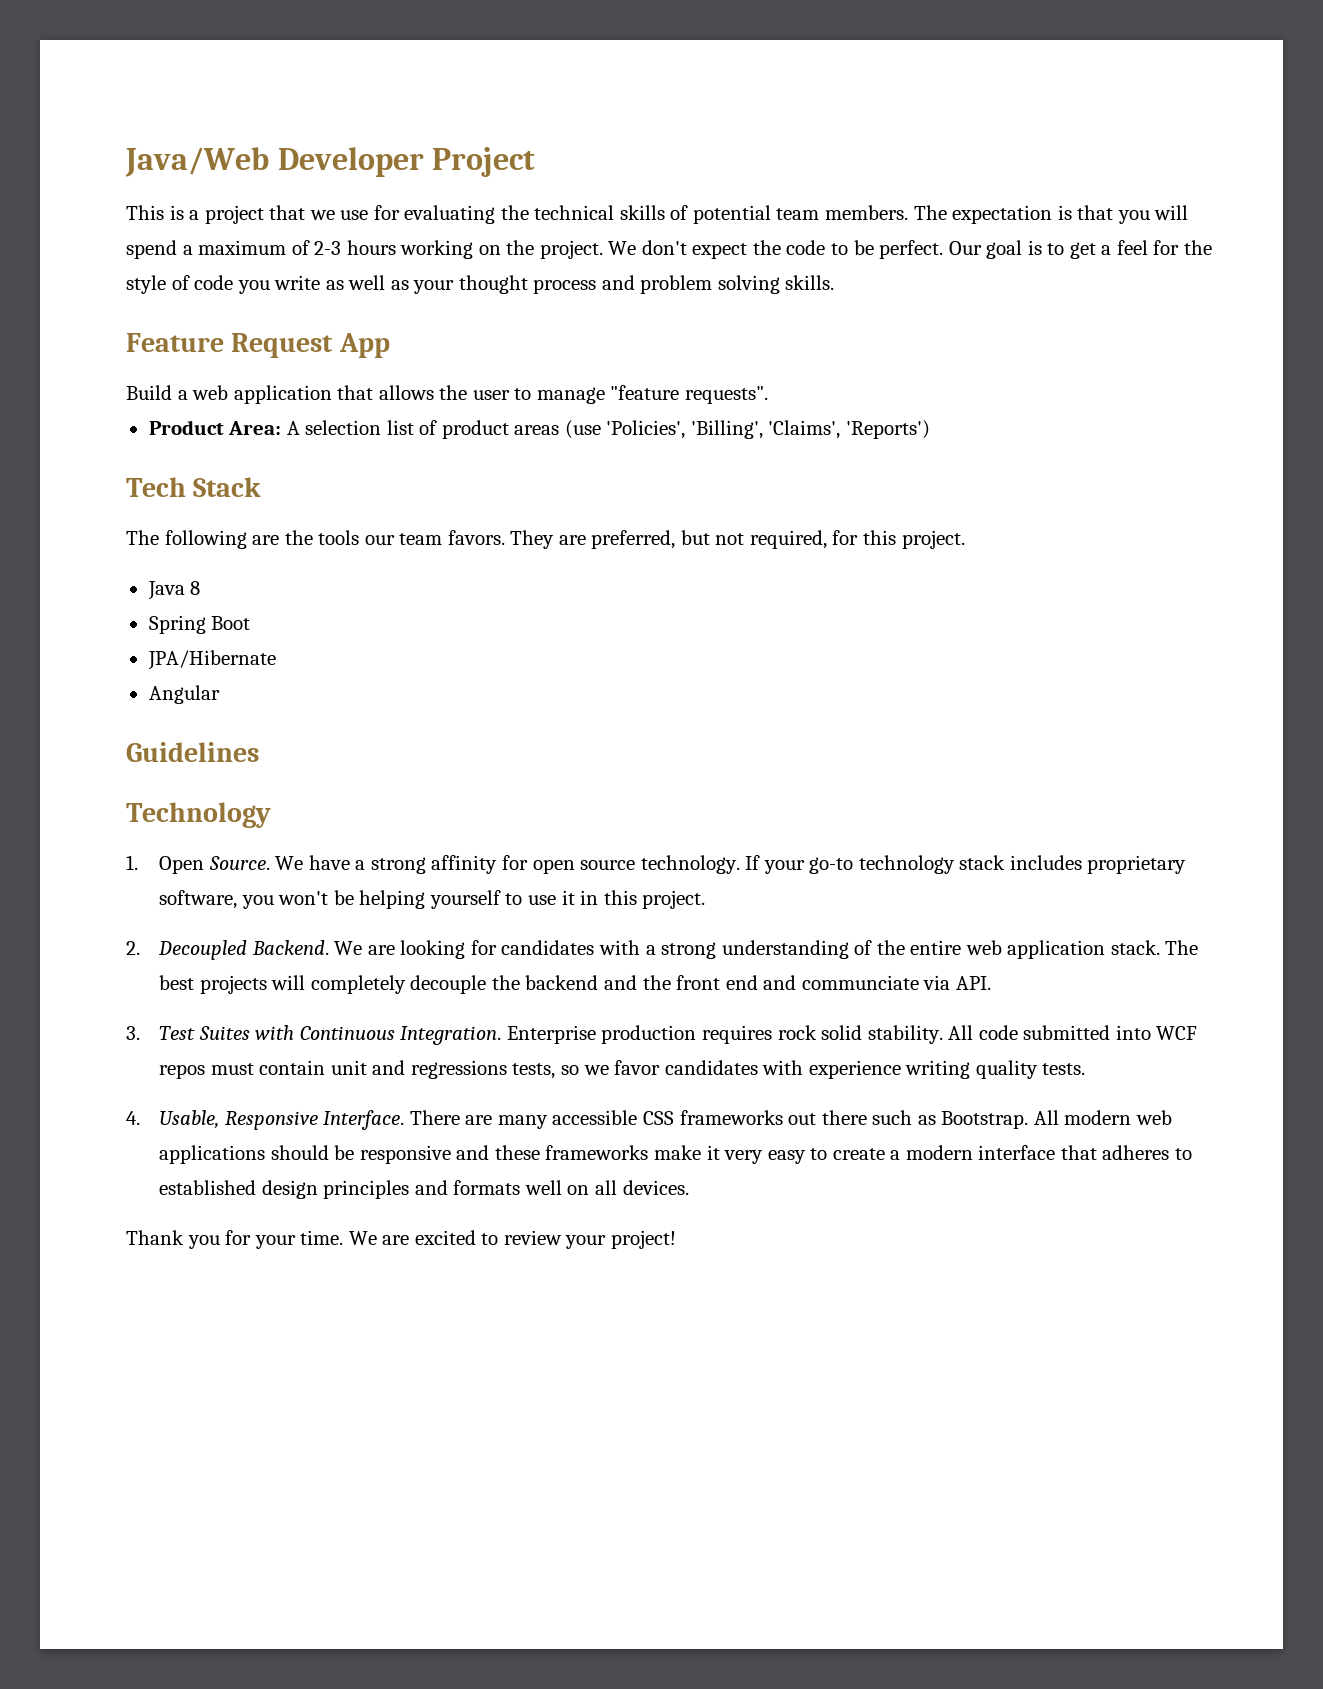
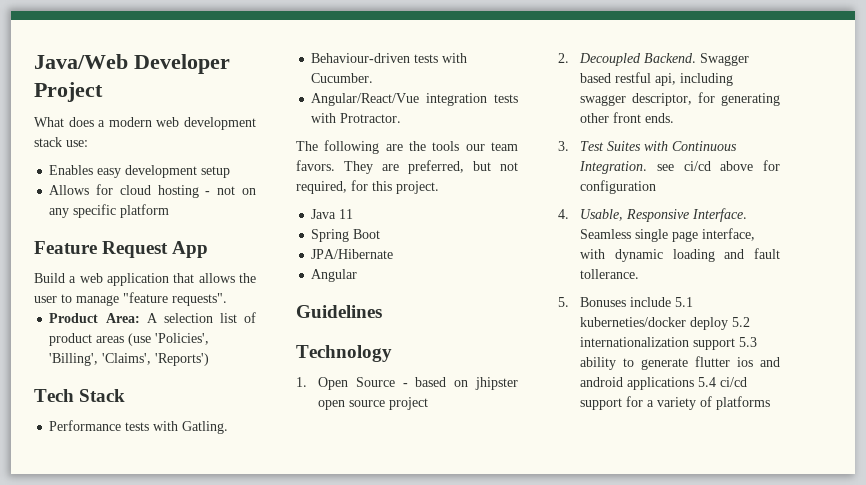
- This is a project that we use for evaluating the technical skills of potential team members. The expectation is that you will spend a maximum of 2-3 hours working on the project. We don't expect the code to be perfect. Our goal is to get a feel for the style of code you write as well as your thought process and problem solving skills.
+ What does a modern web development stack use:
+ Enables easy development setup
+ Allows for cloud hosting - not on any specific platform
+ Performance tests with Gatling.
+ Behaviour-driven tests with Cucumber.
+ Angular/React/Vue integration tests with Protractor.
- Java 8
+ Java 11
- 1. Open Source. We have a strong affinity for open source technology. If your go-to technology stack includes proprietary software, you won't be helping yourself to use it in this project.
- 2. Decoupled Backend. We are looking for candidates with a strong understanding of the entire web application stack. The best projects will completely decouple the backend and the front end and communciate via API.
+ 1. Open Source - based on jhipster open source project
+ 2. Decoupled Backend. Swagger based restful api, including swagger descriptor, for generating other front ends.
- 3. Test Suites with Continuous Integration. Enterprise production requires rock solid stability. All code submitted into WCF repos must contain unit and regressions tests, so we favor candidates with experience writing quality tests.
- 4. Usable, Responsive Interface. There are many accessible CSS frameworks out there such as Bootstrap. All modern web applications should be responsive and these frameworks make it very easy to create a modern interface that adheres to established design principles and formats well on all devices.
- Thank you for your time. We are excited to review your project!
+ 3. Test Suites with Continuous Integration. see ci/cd above for configuration
+ 4. Usable, Responsive Interface. Seamless single page interface, with dynamic loading and fault tollerance.
+ 5. Bonuses include 5.1 kuberneties/docker deploy 5.2 internationalization support 5.3 ability to generate flutter ios and android applications 5.4 ci/cd support for a variety of platforms

